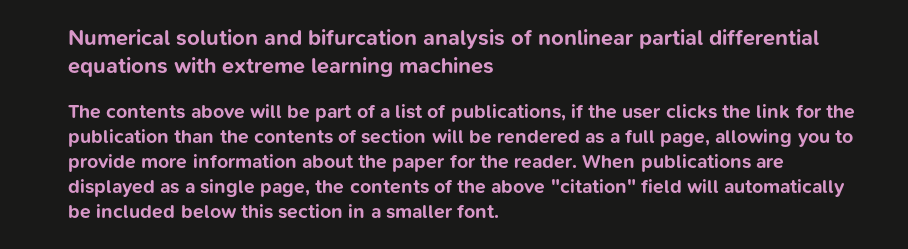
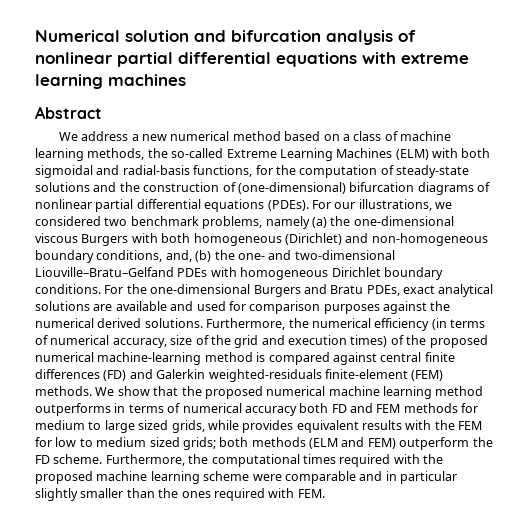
- The contents above will be part of a list of publications, if the user clicks the link for the publication than the contents of section will be rendered as a full page, allowing you to provide more information about the paper for the reader. When publications are displayed as a single page, the contents of the above "citation" field will automatically be included below this section in a smaller font.
+ Abstract
+ We address a new numerical method based on a class of machine learning methods, the so-called Extreme Learning Machines (ELM) with both sigmoidal and radial-basis functions, for the computation of steady-state solutions and the construction of (one-dimensional) bifurcation diagrams of nonlinear partial differential equations (PDEs). For our illustrations, we considered two benchmark problems, namely (a) the one-dimensional viscous Burgers with both homogeneous (Dirichlet) and non-homogeneous boundary conditions, and, (b) the one- and two-dimensional Liouville–Bratu–Gelfand PDEs with homogeneous Dirichlet boundary conditions. For the one-dimensional Burgers and Bratu PDEs, exact analytical solutions are available and used for comparison purposes against the numerical derived solutions. Furthermore, the numerical efficiency (in terms of numerical accuracy, size of the grid and execution times) of the proposed numerical machine-learning method is compared against central finite differences (FD) and Galerkin weighted-residuals finite-element (FEM) methods. We show that the proposed numerical machine learning method outperforms in terms of numerical accuracy both FD and FEM methods for medium to large sized grids, while provides equivalent results with the FEM for low to medium sized grids; both methods (ELM and FEM) outperform the FD scheme. Furthermore, the computational times required with the proposed machine learning scheme were comparable and in particular slightly smaller than the ones required with FEM.

